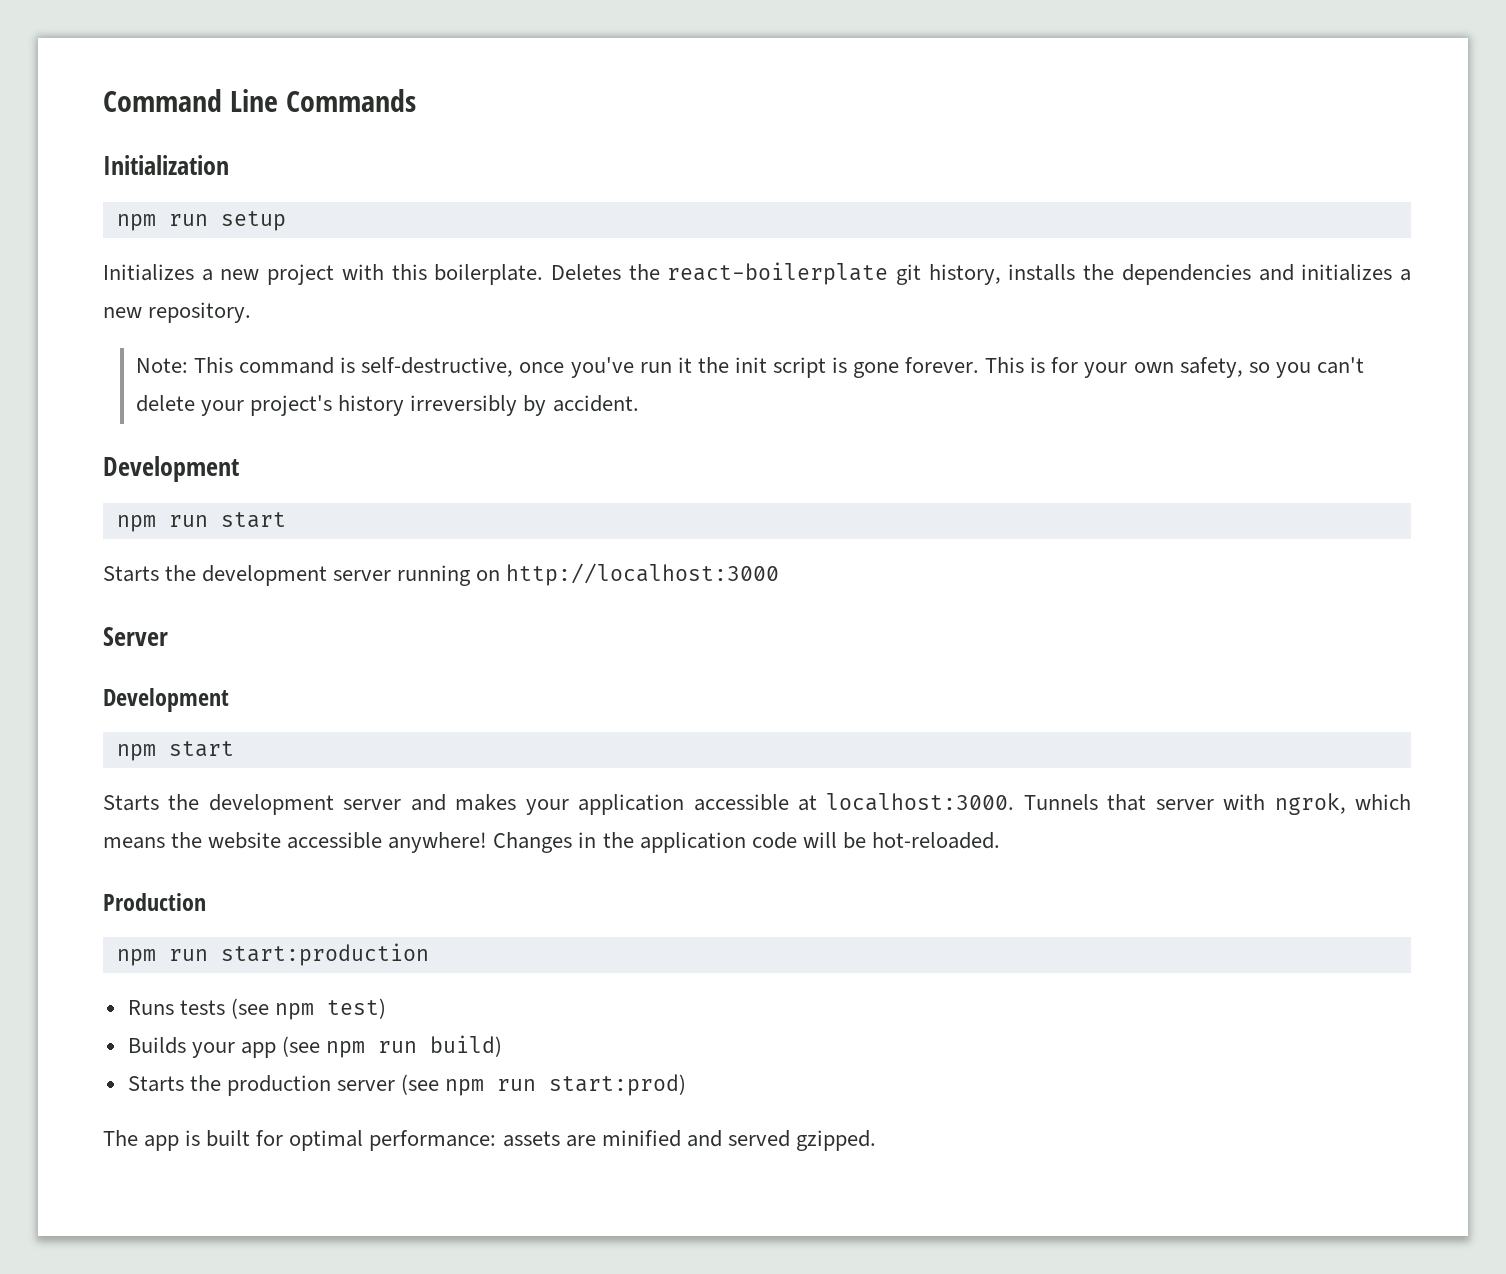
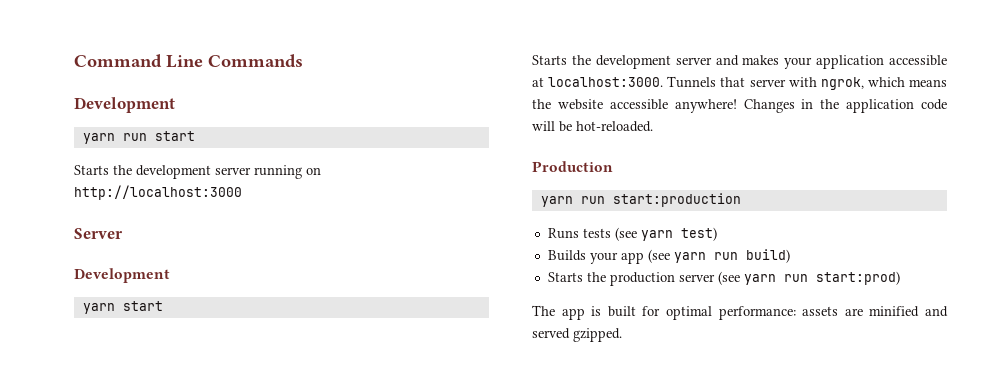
  Command Line Commands
- Initialization
- npm run setup
- Initializes a new project with this boilerplate. Deletes the react-boilerplate git history, installs the dependencies and initializes a new repository.
- Note: This command is self-destructive, once you've run it the init script is gone forever. This is for your own safety, so you can't delete your project's history irreversibly by accident.
  Development
- npm run start
+ yarn run start
- npm start
+ yarn start
- npm run start:production
+ yarn run start:production
- Runs tests (see npm test)
+ Runs tests (see yarn test)
- Builds your app (see npm run build)
+ Builds your app (see yarn run build)
- Starts the production server (see npm run start:prod)
+ Starts the production server (see yarn run start:prod)

